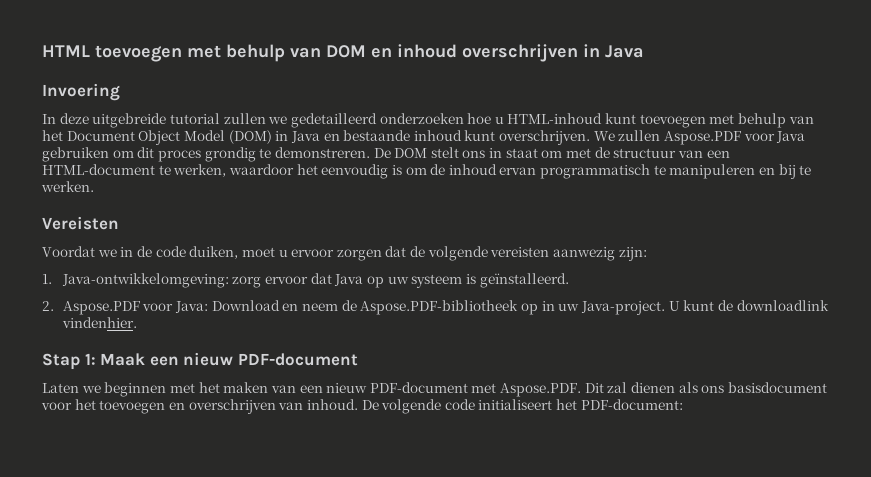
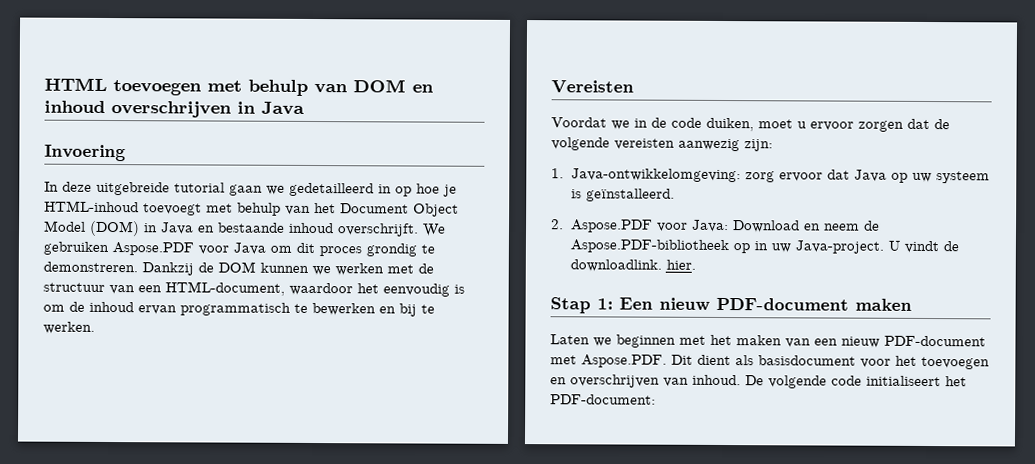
- In deze uitgebreide tutorial zullen we gedetailleerd onderzoeken hoe u HTML-inhoud kunt toevoegen met behulp van het Document Object Model (DOM) in Java en bestaande inhoud kunt overschrijven. We zullen Aspose.PDF voor Java gebruiken om dit proces grondig te demonstreren.
+ In deze uitgebreide tutorial gaan we gedetailleerd in op hoe je HTML-inhoud toevoegt met behulp van het Document Object Model (DOM) in Java en bestaande inhoud overschrijft. We gebruiken Aspose.PDF voor Java om dit proces grondig te demonstreren.
- De DOM stelt ons in staat om met de structuur van een HTML-document te werken, waardoor het eenvoudig is om de inhoud ervan programmatisch te manipuleren en bij te werken.
+ Dankzij de DOM kunnen we werken met de structuur van een HTML-document, waardoor het eenvoudig is om de inhoud ervan programmatisch te bewerken en bij te werken.
- U kunt de downloadlink vindenhier.
+ U vindt de downloadlink. hier.
- Stap 1: Maak een nieuw PDF-document
+ Stap 1: Een nieuw PDF-document maken
- Laten we beginnen met het maken van een nieuw PDF-document met Aspose.PDF. Dit zal dienen als ons basisdocument voor het toevoegen en overschrijven van inhoud.
+ Laten we beginnen met het maken van een nieuw PDF-document met Aspose.PDF. Dit dient als basisdocument voor het toevoegen en overschrijven van inhoud.

